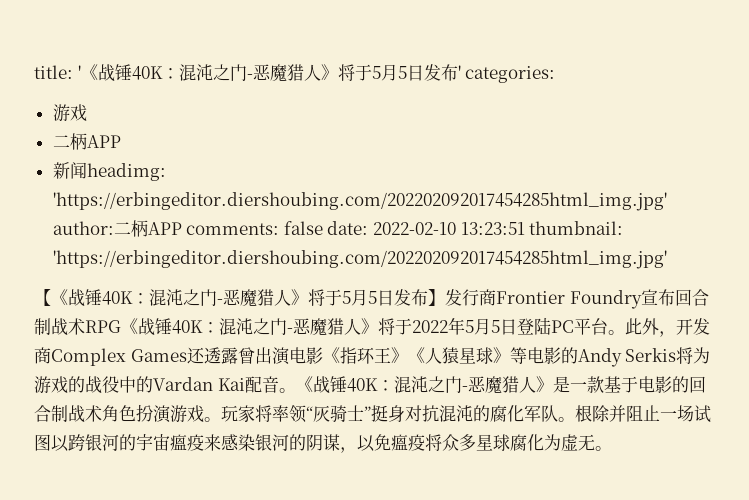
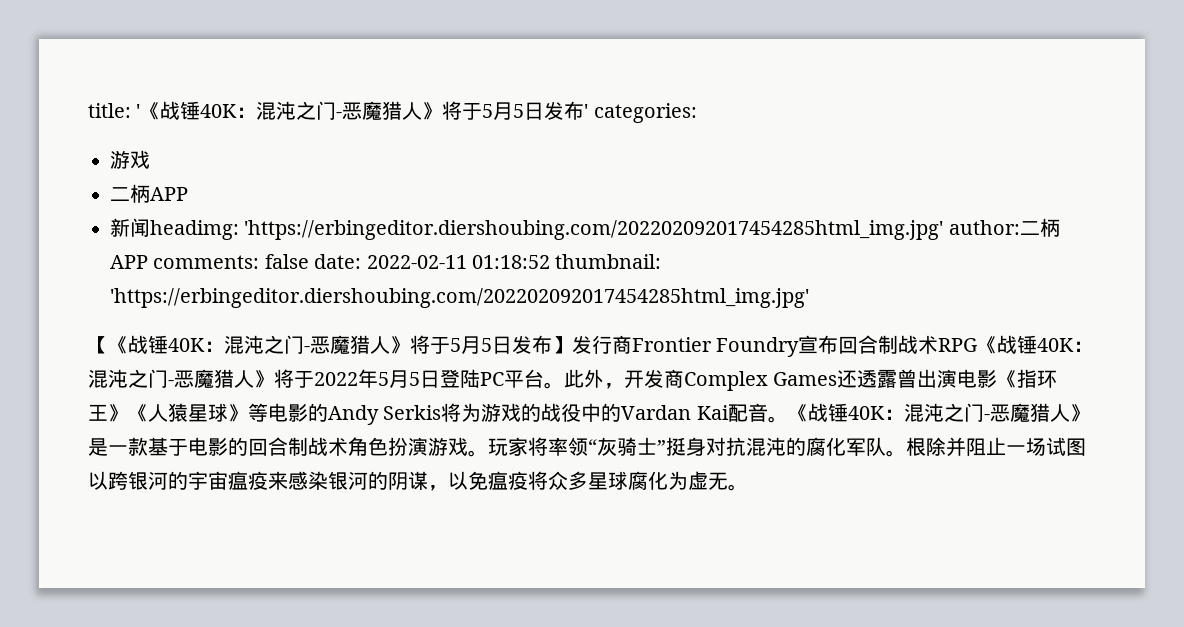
- 新闻headimg: 'https://erbingeditor.diershoubing.com/202202092017454285html_img.jpg' author:二柄APP comments: false date: 2022-02-10 13:23:51 thumbnail: 'https://erbingeditor.diershoubing.com/202202092017454285html_img.jpg'
+ 新闻headimg: 'https://erbingeditor.diershoubing.com/202202092017454285html_img.jpg' author:二柄APP comments: false date: 2022-02-11 01:18:52 thumbnail: 'https://erbingeditor.diershoubing.com/202202092017454285html_img.jpg'

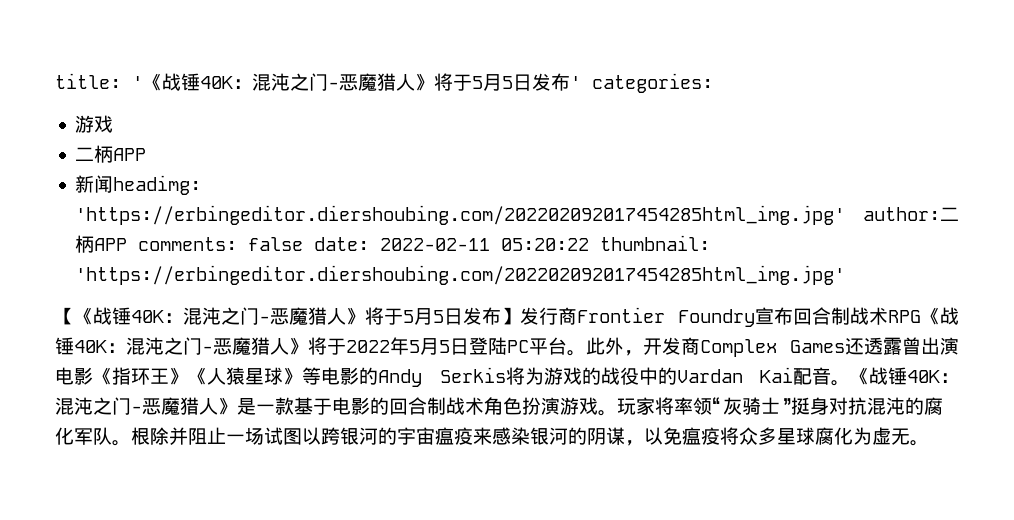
- 新闻headimg: 'https://erbingeditor.diershoubing.com/202202092017454285html_img.jpg' author:二柄APP comments: false date: 2022-02-11 01:18:52 thumbnail: 'https://erbingeditor.diershoubing.com/202202092017454285html_img.jpg'
+ 新闻headimg: 'https://erbingeditor.diershoubing.com/202202092017454285html_img.jpg' author:二柄APP comments: false date: 2022-02-11 05:20:22 thumbnail: 'https://erbingeditor.diershoubing.com/202202092017454285html_img.jpg'

